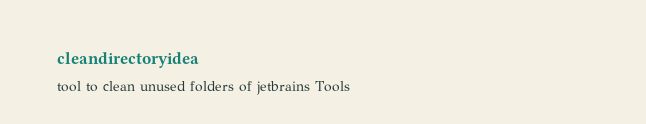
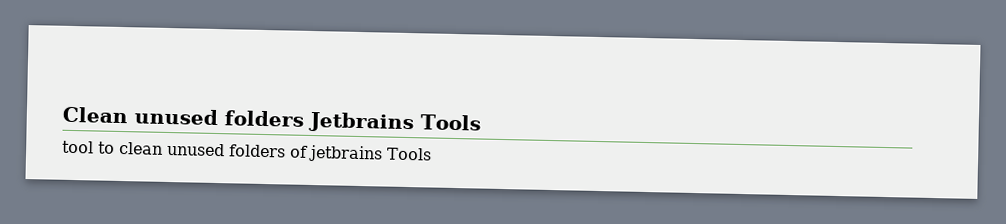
- cleandirectoryidea
+ Clean unused folders Jetbrains Tools

